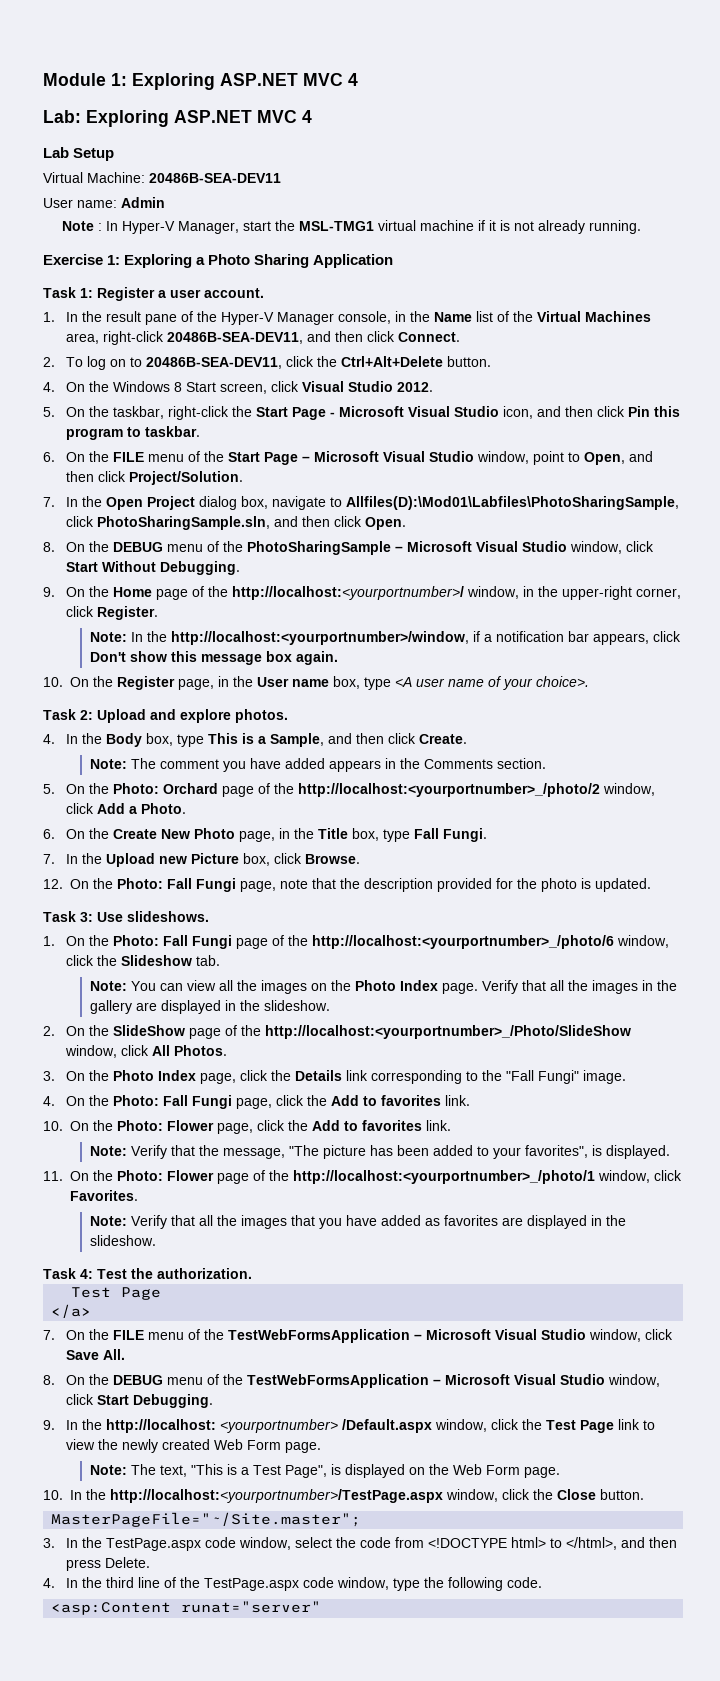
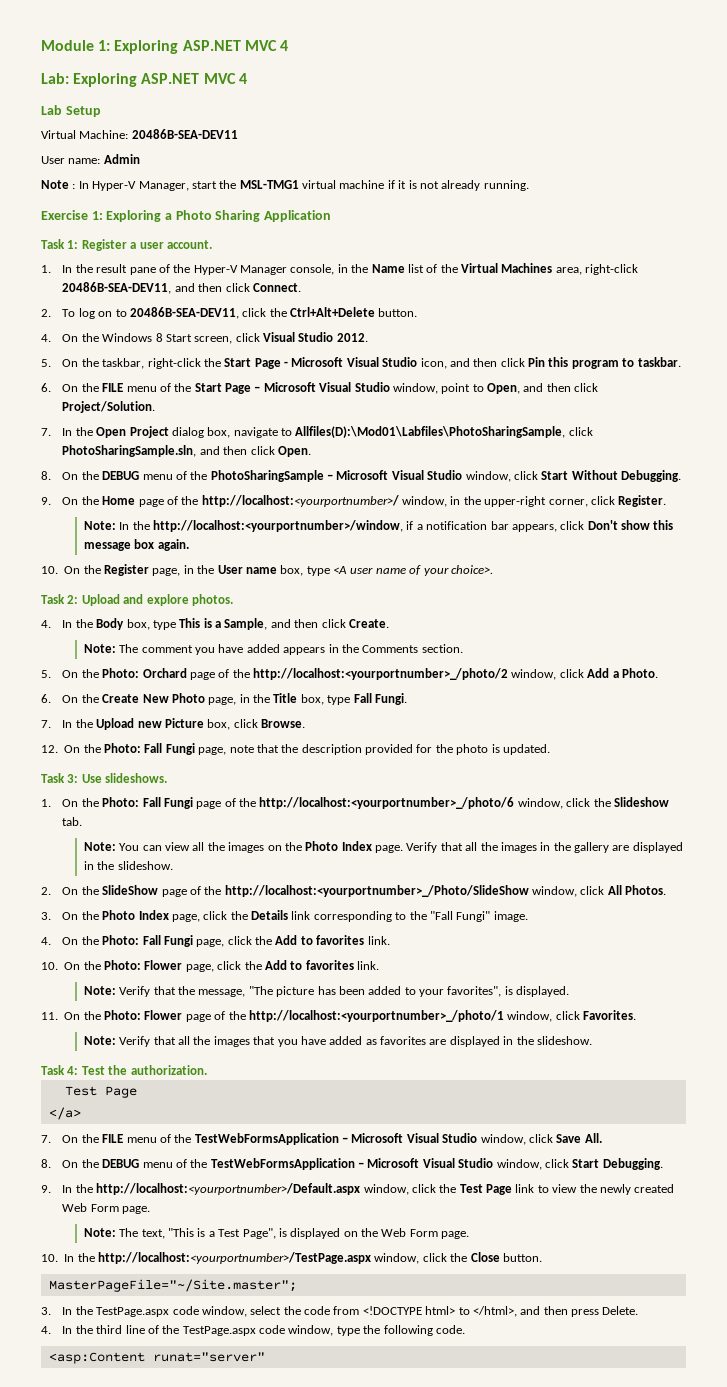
- 9. In the http://localhost: <yourportnumber> /Default.aspx window, click the Test Page link to view the newly created Web Form page.
+ 9. In the http://localhost:<yourportnumber>/Default.aspx window, click the Test Page link to view the newly created Web Form page.

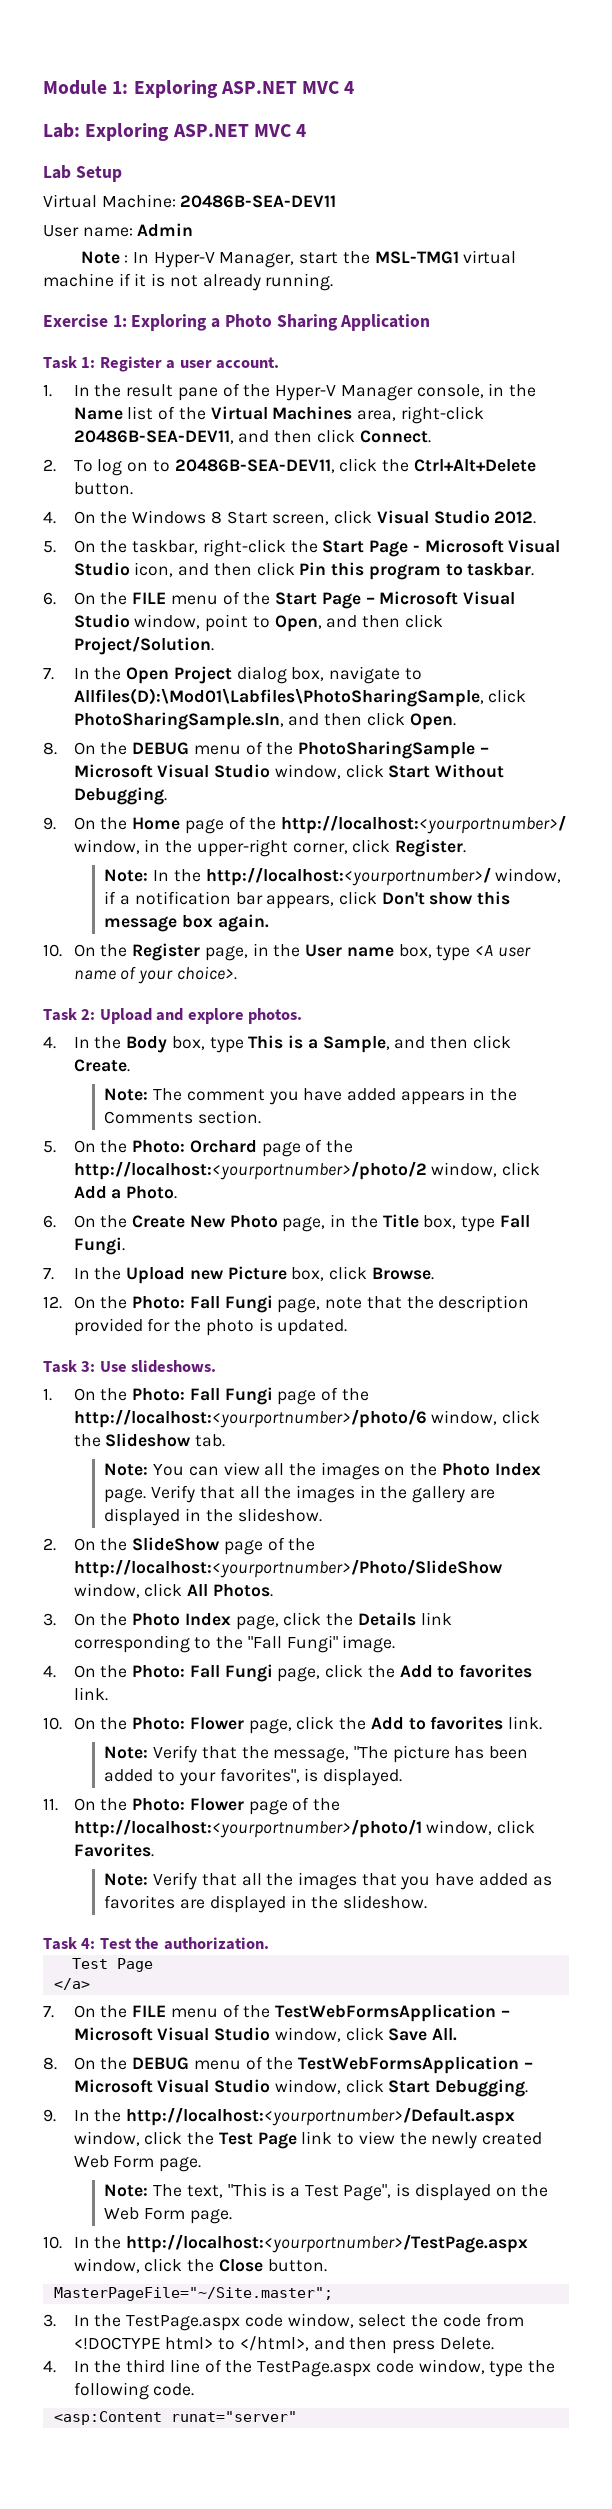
- Note: In the http://localhost:<yourportnumber>/window, if a notification bar appears, click Don't show this message box again.
+ Note: In the http://localhost:<yourportnumber>/ window, if a notification bar appears, click Don't show this message box again.
- 5. On the Photo: Orchard page of the http://localhost:<yourportnumber>_/photo/2 window, click Add a Photo.
+ 5. On the Photo: Orchard page of the http://localhost:<yourportnumber>/photo/2 window, click Add a Photo.
- 1. On the Photo: Fall Fungi page of the http://localhost:<yourportnumber>_/photo/6 window, click the Slideshow tab.
+ 1. On the Photo: Fall Fungi page of the http://localhost:<yourportnumber>/photo/6 window, click the Slideshow tab.
- 2. On the SlideShow page of the http://localhost:<yourportnumber>_/Photo/SlideShow window, click All Photos.
+ 2. On the SlideShow page of the http://localhost:<yourportnumber>/Photo/SlideShow window, click All Photos.
- 11. On the Photo: Flower page of the http://localhost:<yourportnumber>_/photo/1 window, click Favorites.
+ 11. On the Photo: Flower page of the http://localhost:<yourportnumber>/photo/1 window, click Favorites.

